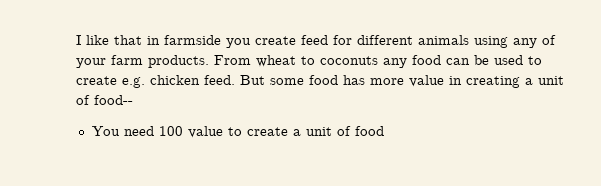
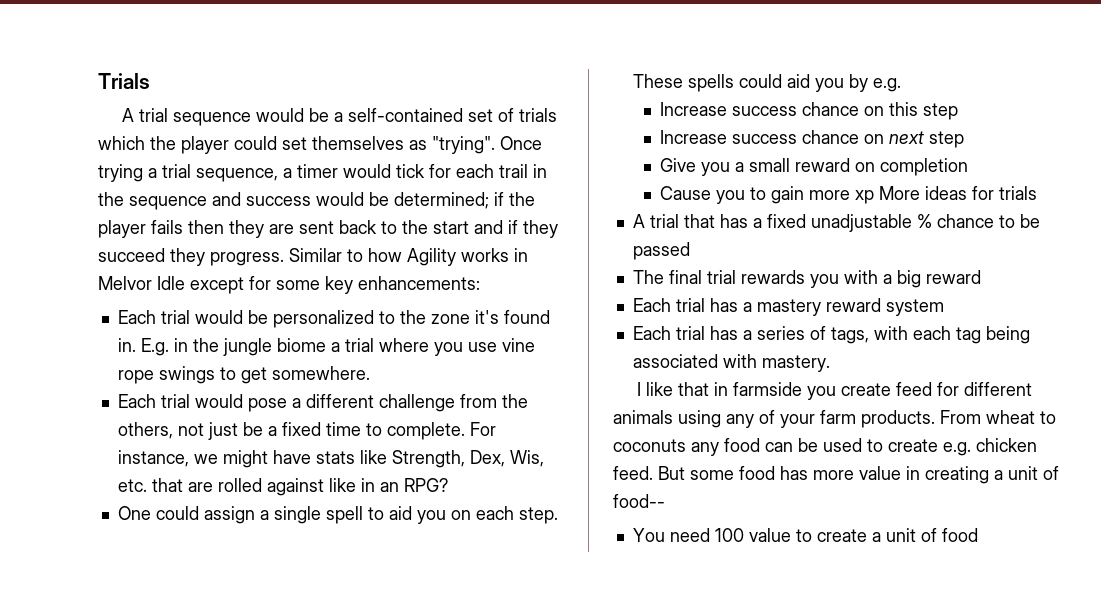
+ Trials
+ A trial sequence would be a self-contained set of trials which the player could set themselves as "trying". Once trying a trial sequence, a timer would tick for each trail in the sequence and success would be determined; if the player fails then they are sent back to the start and if they succeed they progress. Similar to how Agility works in Melvor Idle except for some key enhancements:
+ Each trial would be personalized to the zone it's found in. E.g. in the jungle biome a trial where you use vine rope swings to get somewhere.
+ Each trial would pose a different challenge from the others, not just be a fixed time to complete. For instance, we might have stats like Strength, Dex, Wis, etc. that are rolled against like in an RPG?
+ One could assign a single spell to aid you on each step. These spells could aid you by e.g.
+ Increase success chance on this step
+ Increase success chance on next step
+ Give you a small reward on completion
+ Cause you to gain more xp More ideas for trials
+ A trial that has a fixed unadjustable % chance to be passed
+ The final trial rewards you with a big reward
+ Each trial has a mastery reward system
+ Each trial has a series of tags, with each tag being associated with mastery.

